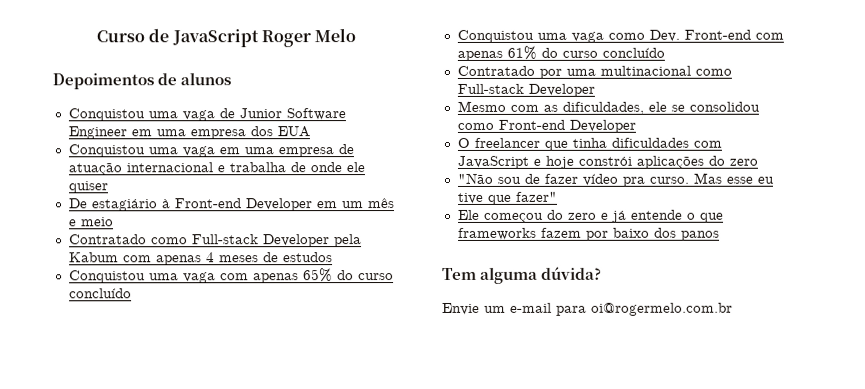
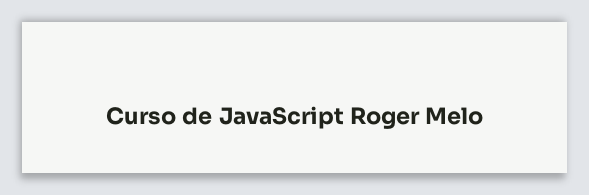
- Depoimentos de alunos
- Conquistou uma vaga de Junior Software Engineer em uma empresa dos EUA
- Conquistou uma vaga em uma empresa de atuação internacional e trabalha de onde ele quiser
- De estagiário à Front-end Developer em um mês e meio
- Contratado como Full-stack Developer pela Kabum com apenas 4 meses de estudos
- Conquistou uma vaga com apenas 65% do curso concluído
- Conquistou uma vaga como Dev. Front-end com apenas 61% do curso concluído
- Contratado por uma multinacional como Full-stack Developer
- Mesmo com as dificuldades, ele se consolidou como Front-end Developer
- O freelancer que tinha dificuldades com JavaScript e hoje constrói aplicações do zero
- "Não sou de fazer vídeo pra curso. Mas esse eu tive que fazer"
- Ele começou do zero e já entende o que frameworks fazem por baixo dos panos
- Tem alguma dúvida?
- Envie um e-mail para oi@rogermelo.com.br

